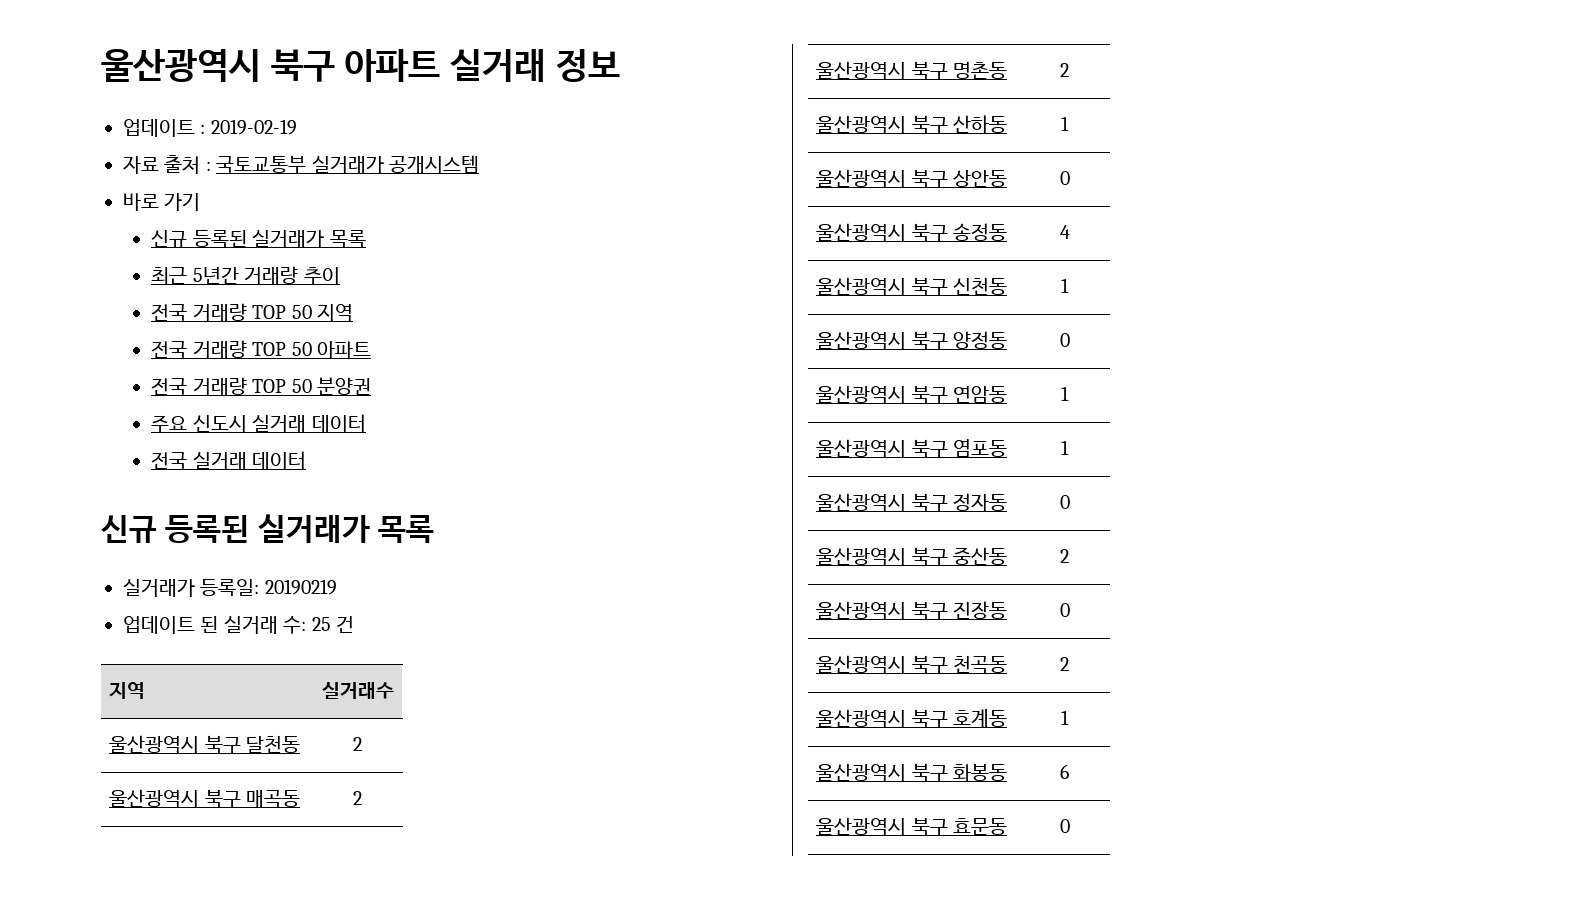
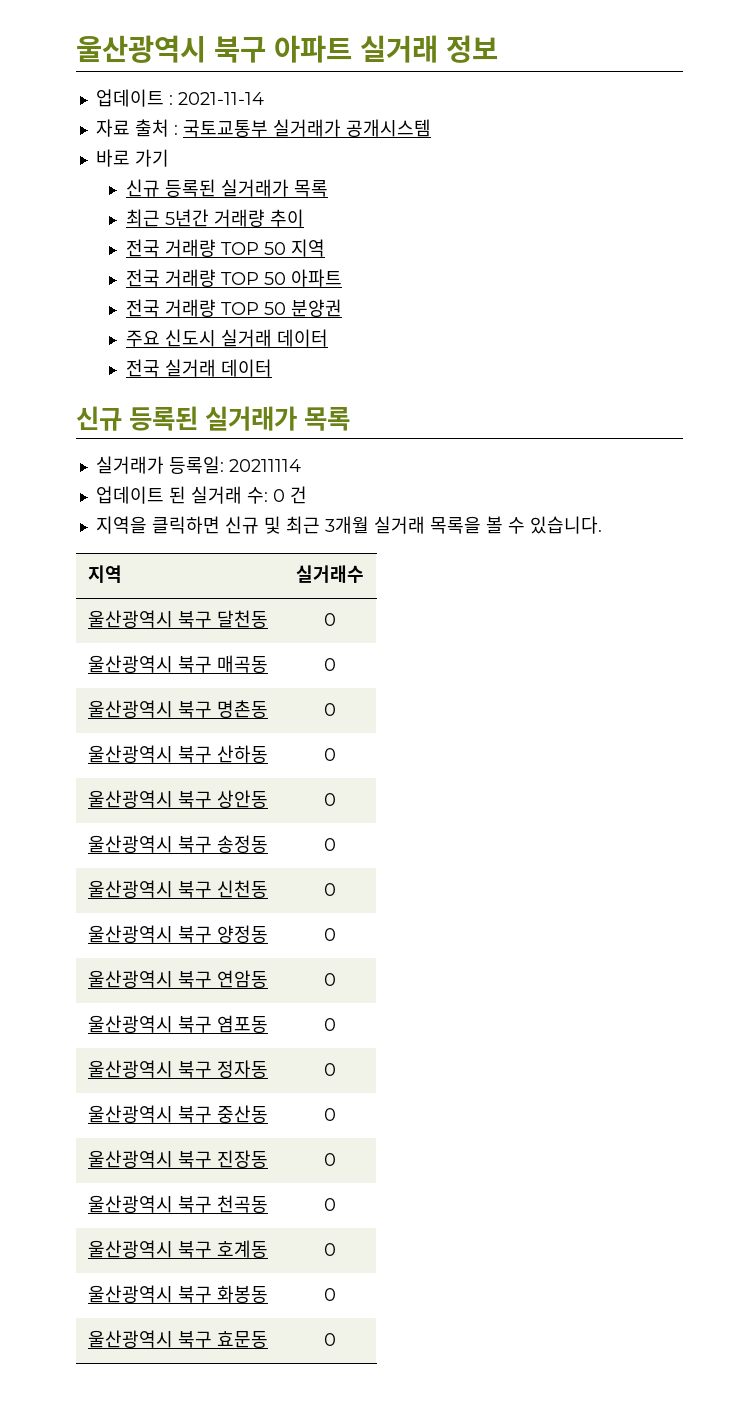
- 업데이트 : 2019-02-19
+ 업데이트 : 2021-11-14
- 실거래가 등록일: 20190219
+ 실거래가 등록일: 20211114
- 업데이트 된 실거래 수: 25 건
+ 업데이트 된 실거래 수: 0 건
+ 지역을 클릭하면 신규 및 최근 3개월 실거래 목록을 볼 수 있습니다.
- 울산광역시 북구 달천동 | 2
+ 울산광역시 북구 달천동 | 0
- 울산광역시 북구 매곡동 | 2
+ 울산광역시 북구 매곡동 | 0
- 울산광역시 북구 명촌동 | 2
+ 울산광역시 북구 명촌동 | 0
- 울산광역시 북구 산하동 | 1
+ 울산광역시 북구 산하동 | 0
- 울산광역시 북구 송정동 | 4
+ 울산광역시 북구 송정동 | 0
- 울산광역시 북구 신천동 | 1
+ 울산광역시 북구 신천동 | 0
- 울산광역시 북구 연암동 | 1
+ 울산광역시 북구 연암동 | 0
- 울산광역시 북구 염포동 | 1
+ 울산광역시 북구 염포동 | 0
- 울산광역시 북구 중산동 | 2
+ 울산광역시 북구 중산동 | 0
- 울산광역시 북구 천곡동 | 2
+ 울산광역시 북구 천곡동 | 0
- 울산광역시 북구 호계동 | 1
+ 울산광역시 북구 호계동 | 0
- 울산광역시 북구 화봉동 | 6
+ 울산광역시 북구 화봉동 | 0

